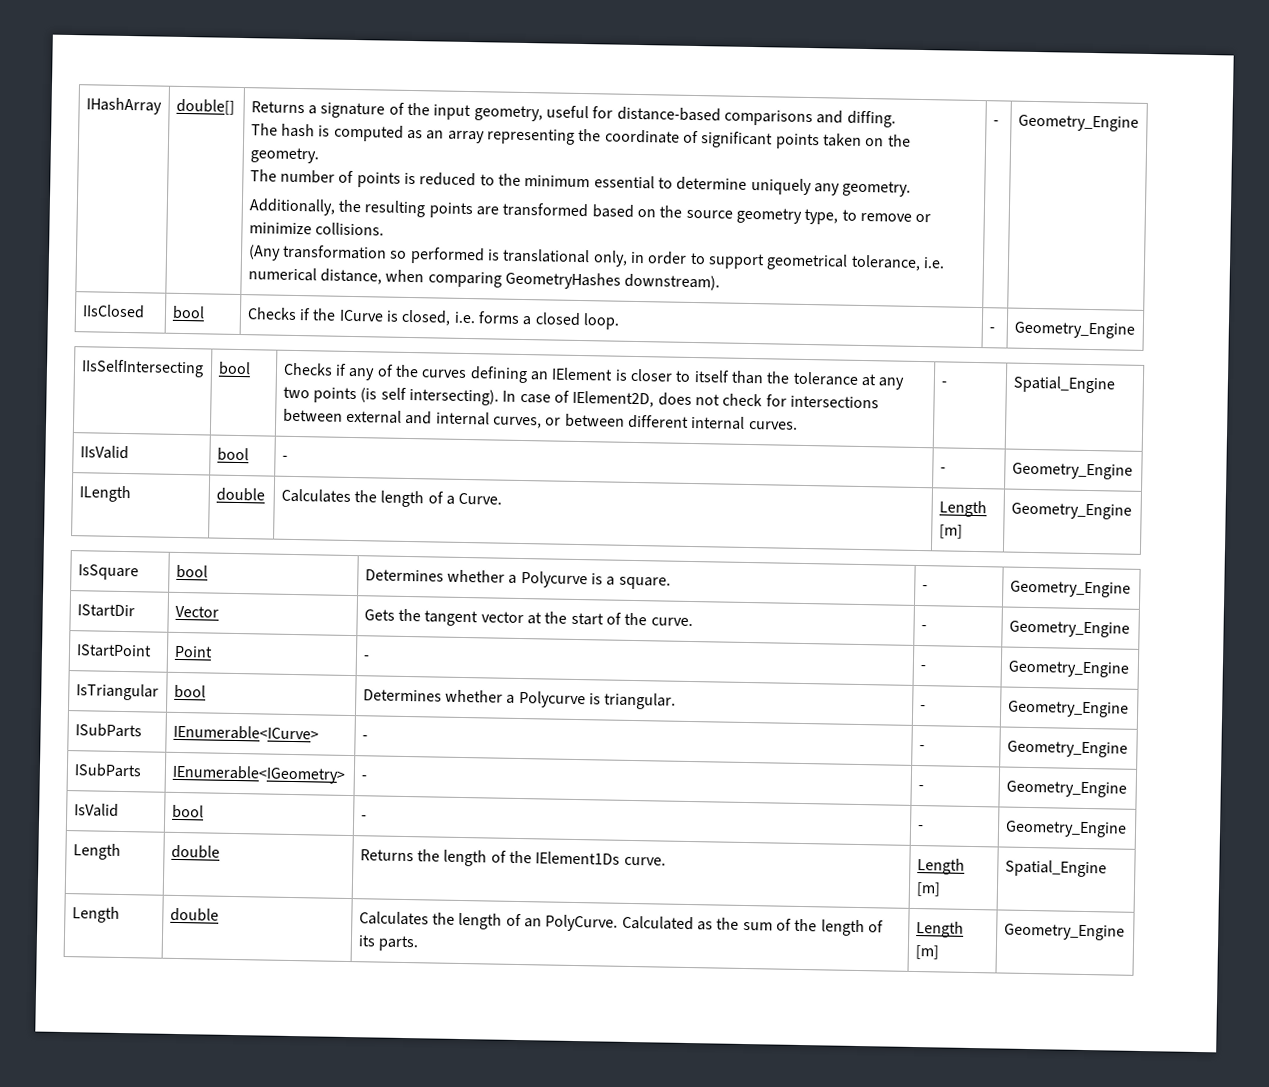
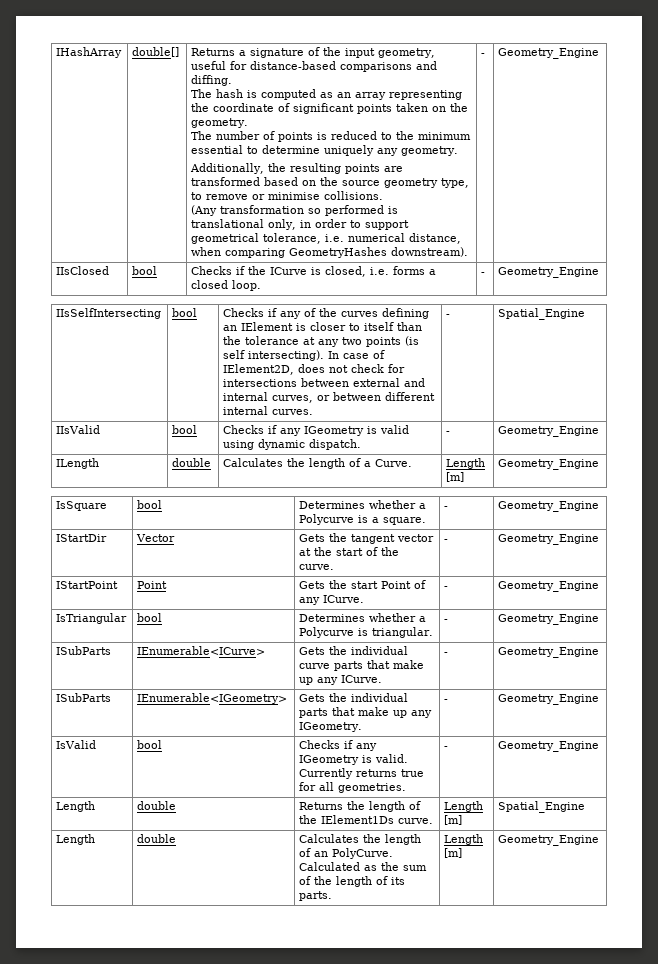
- Additionally, the resulting points are transformed based on the source geometry type, to remove or minimize collisions.
+ Additionally, the resulting points are transformed based on the source geometry type, to remove or minimise collisions.
- IIsValid | bool | - | - | Geometry_Engine
+ IIsValid | bool | Checks if any IGeometry is valid using dynamic dispatch. | - | Geometry_Engine
- IStartPoint | Point | - | - | Geometry_Engine
+ IStartPoint | Point | Gets the start Point of any ICurve. | - | Geometry_Engine
- ISubParts | IEnumerable<ICurve> | - | - | Geometry_Engine
- ISubParts | IEnumerable<IGeometry> | - | - | Geometry_Engine
- IsValid | bool | - | - | Geometry_Engine
+ ISubParts | IEnumerable<ICurve> | Gets the individual curve parts that make up any ICurve. | - | Geometry_Engine
+ ISubParts | IEnumerable<IGeometry> | Gets the individual parts that make up any IGeometry. | - | Geometry_Engine
+ IsValid | bool | Checks if any IGeometry is valid. Currently returns true for all geometries. | - | Geometry_Engine

